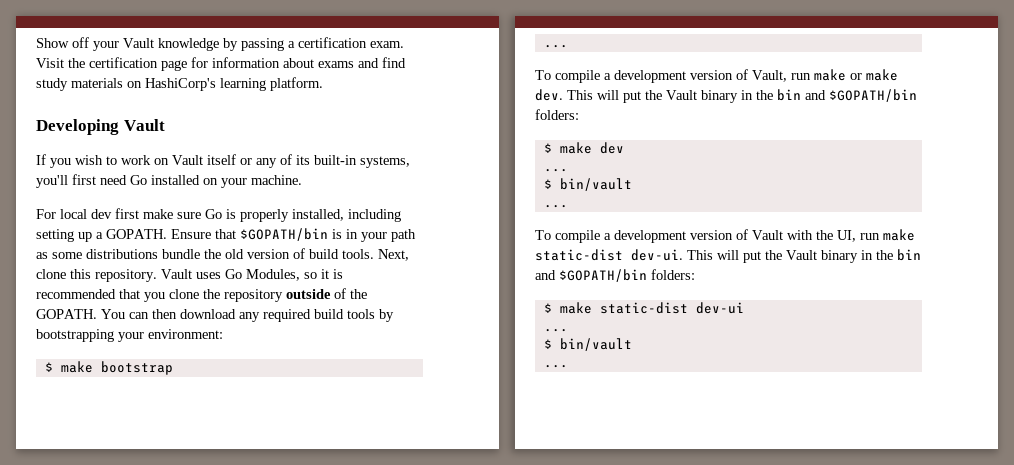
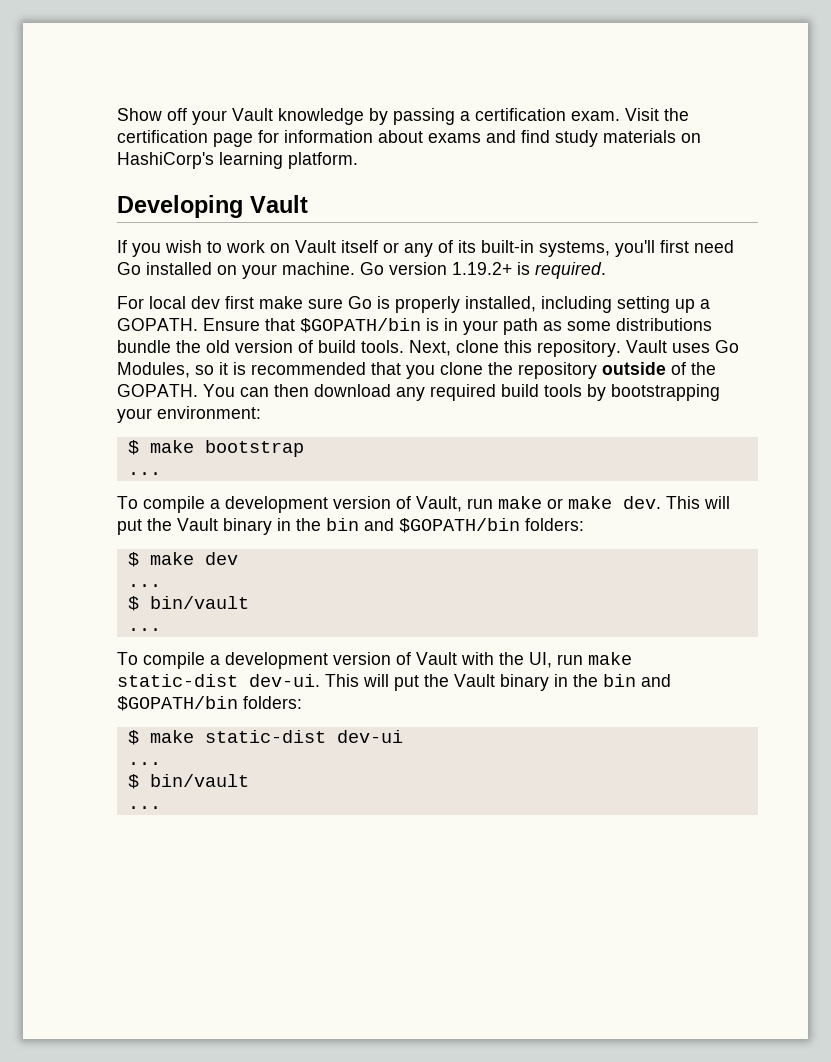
+ Go version 1.19.2+ is required.

